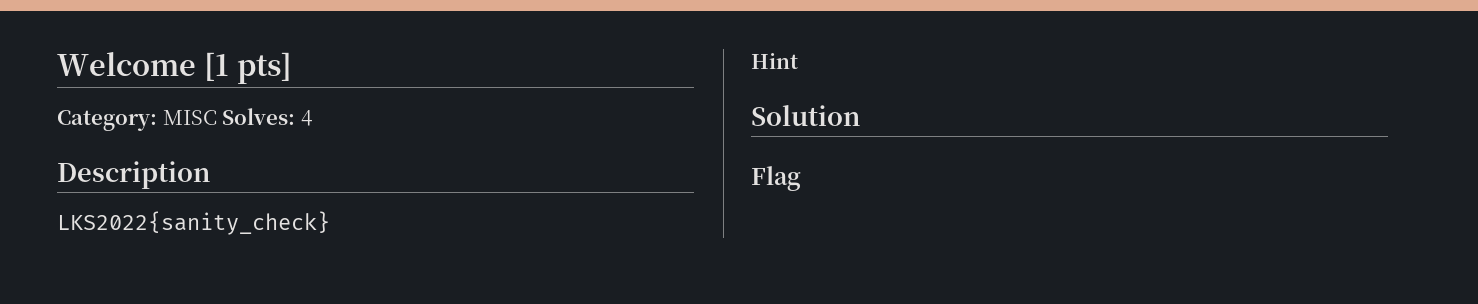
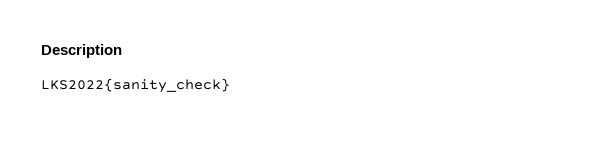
- Welcome [1 pts]
- Category: MISC Solves: 4
- Hint
- Solution
- Flag

